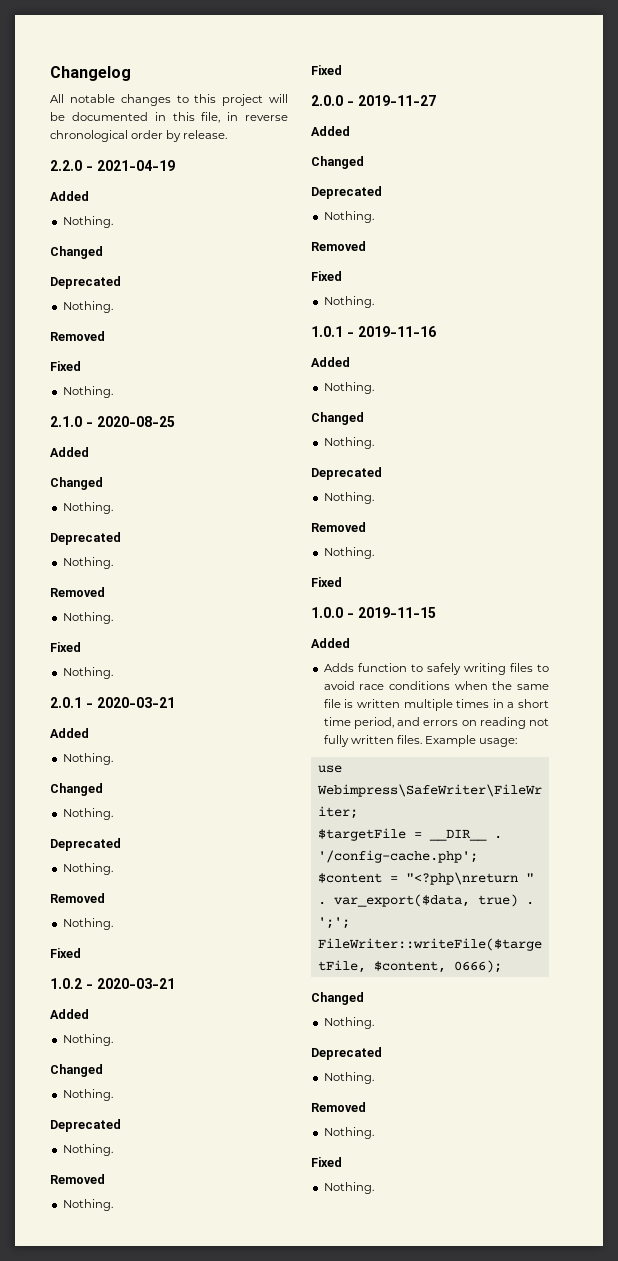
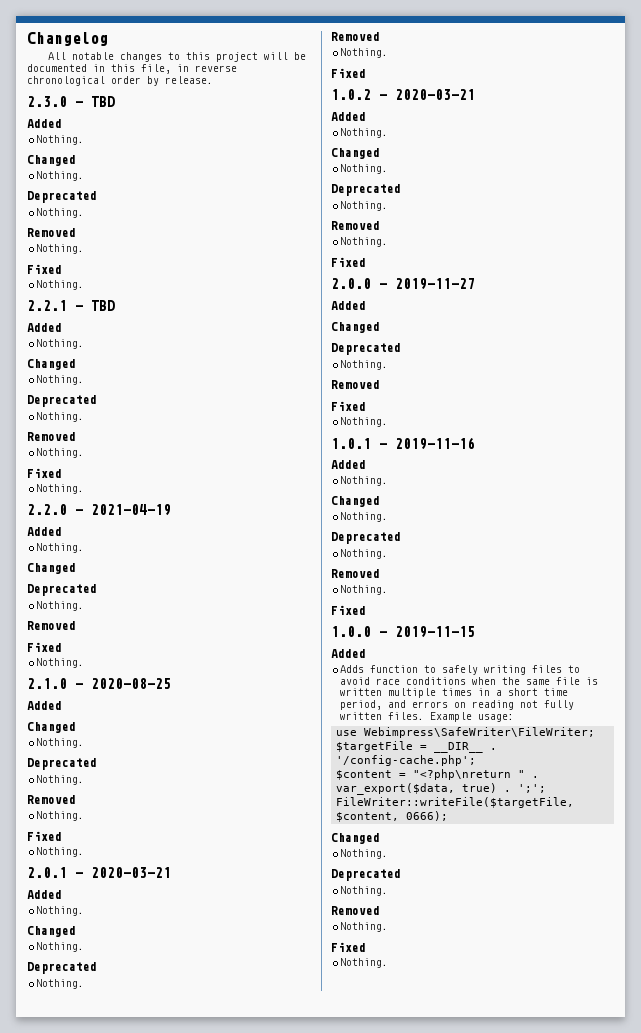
+ 2.3.0 - TBD
+ Added
+ Nothing.
+ Changed
+ Nothing.
+ Deprecated
+ Nothing.
+ Removed
+ Nothing.
+ Fixed
+ Nothing.
+ 2.2.1 - TBD
+ Added
+ Nothing.
+ Changed
+ Nothing.
+ Deprecated
+ Nothing.
+ Removed
+ Nothing.
+ Fixed
+ Nothing.

